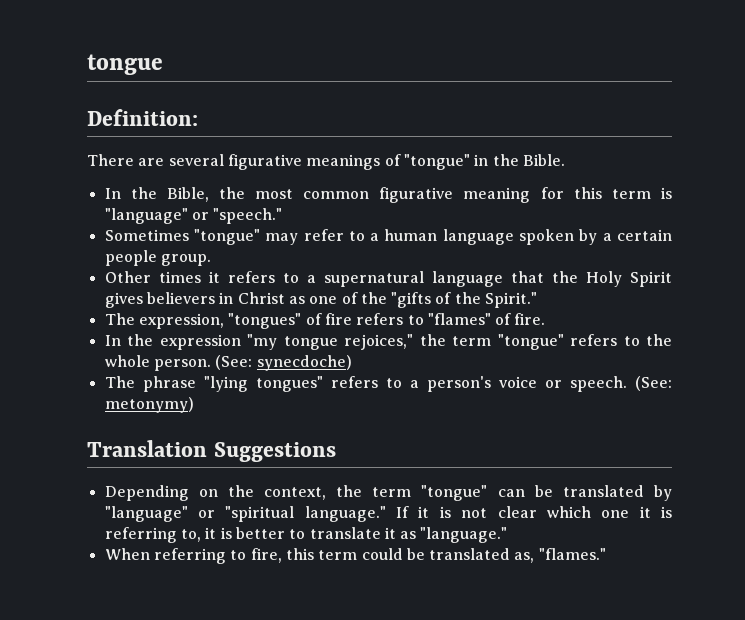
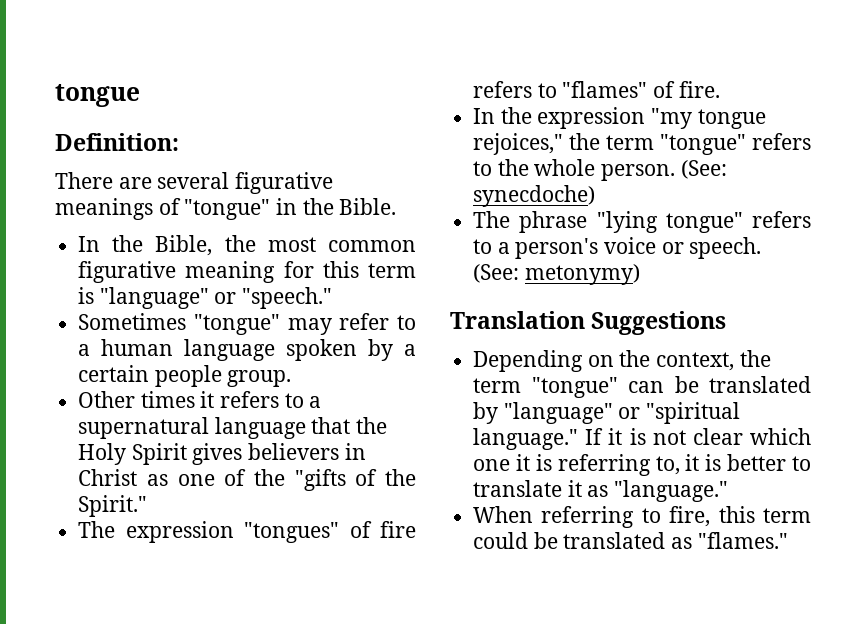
- The expression, "tongues" of fire refers to "flames" of fire.
+ The expression "tongues" of fire refers to "flames" of fire.
- The phrase "lying tongues" refers to a person's voice or speech.
+ The phrase "lying tongue" refers to a person's voice or speech.
- When referring to fire, this term could be translated as, "flames."
+ When referring to fire, this term could be translated as "flames."

